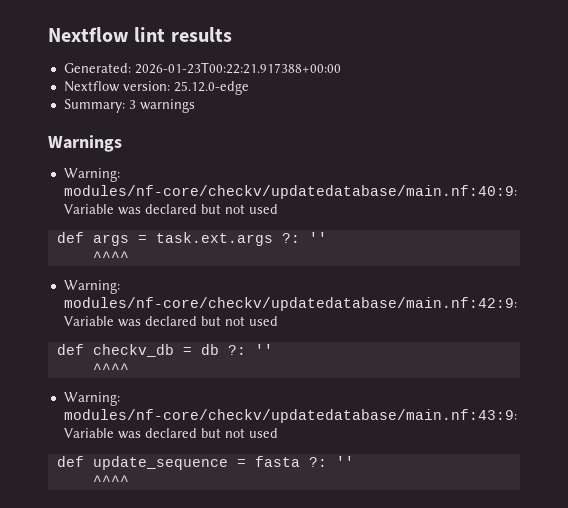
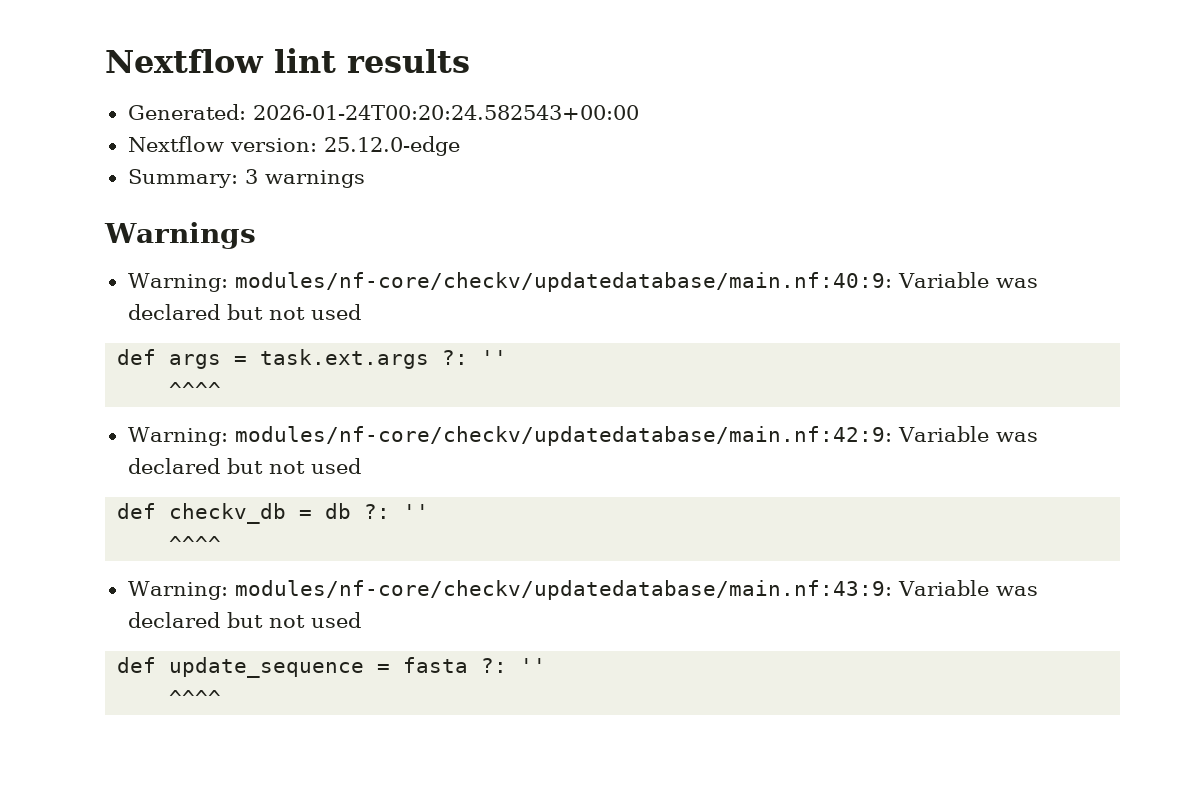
- Generated: 2026-01-23T00:22:21.917388+00:00
+ Generated: 2026-01-24T00:20:24.582543+00:00

